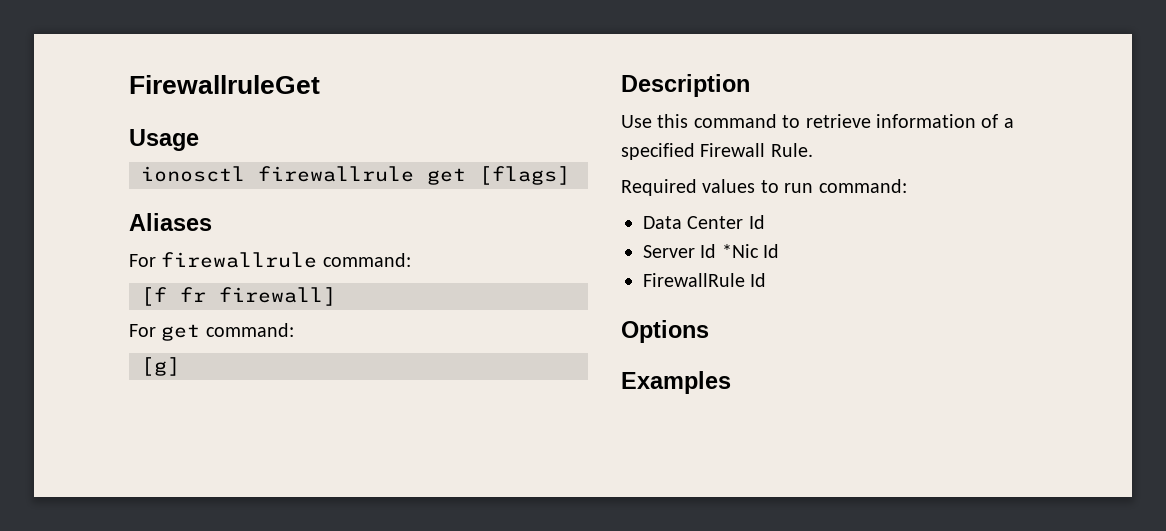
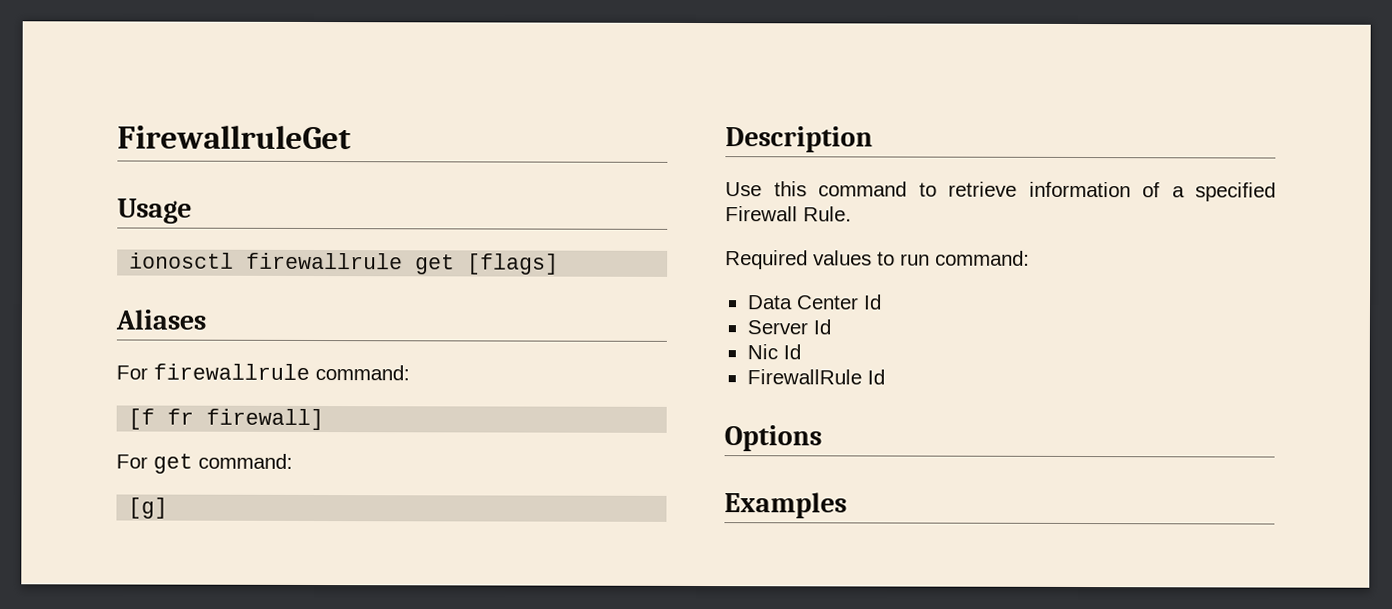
- Server Id *Nic Id
+ Server Id
+ Nic Id

